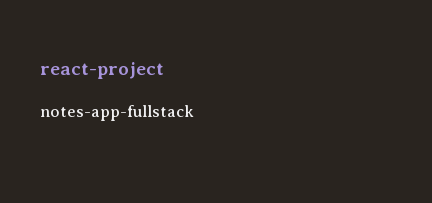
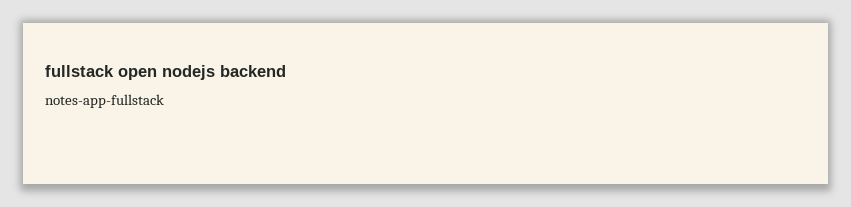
- react-project
+ fullstack open nodejs backend

